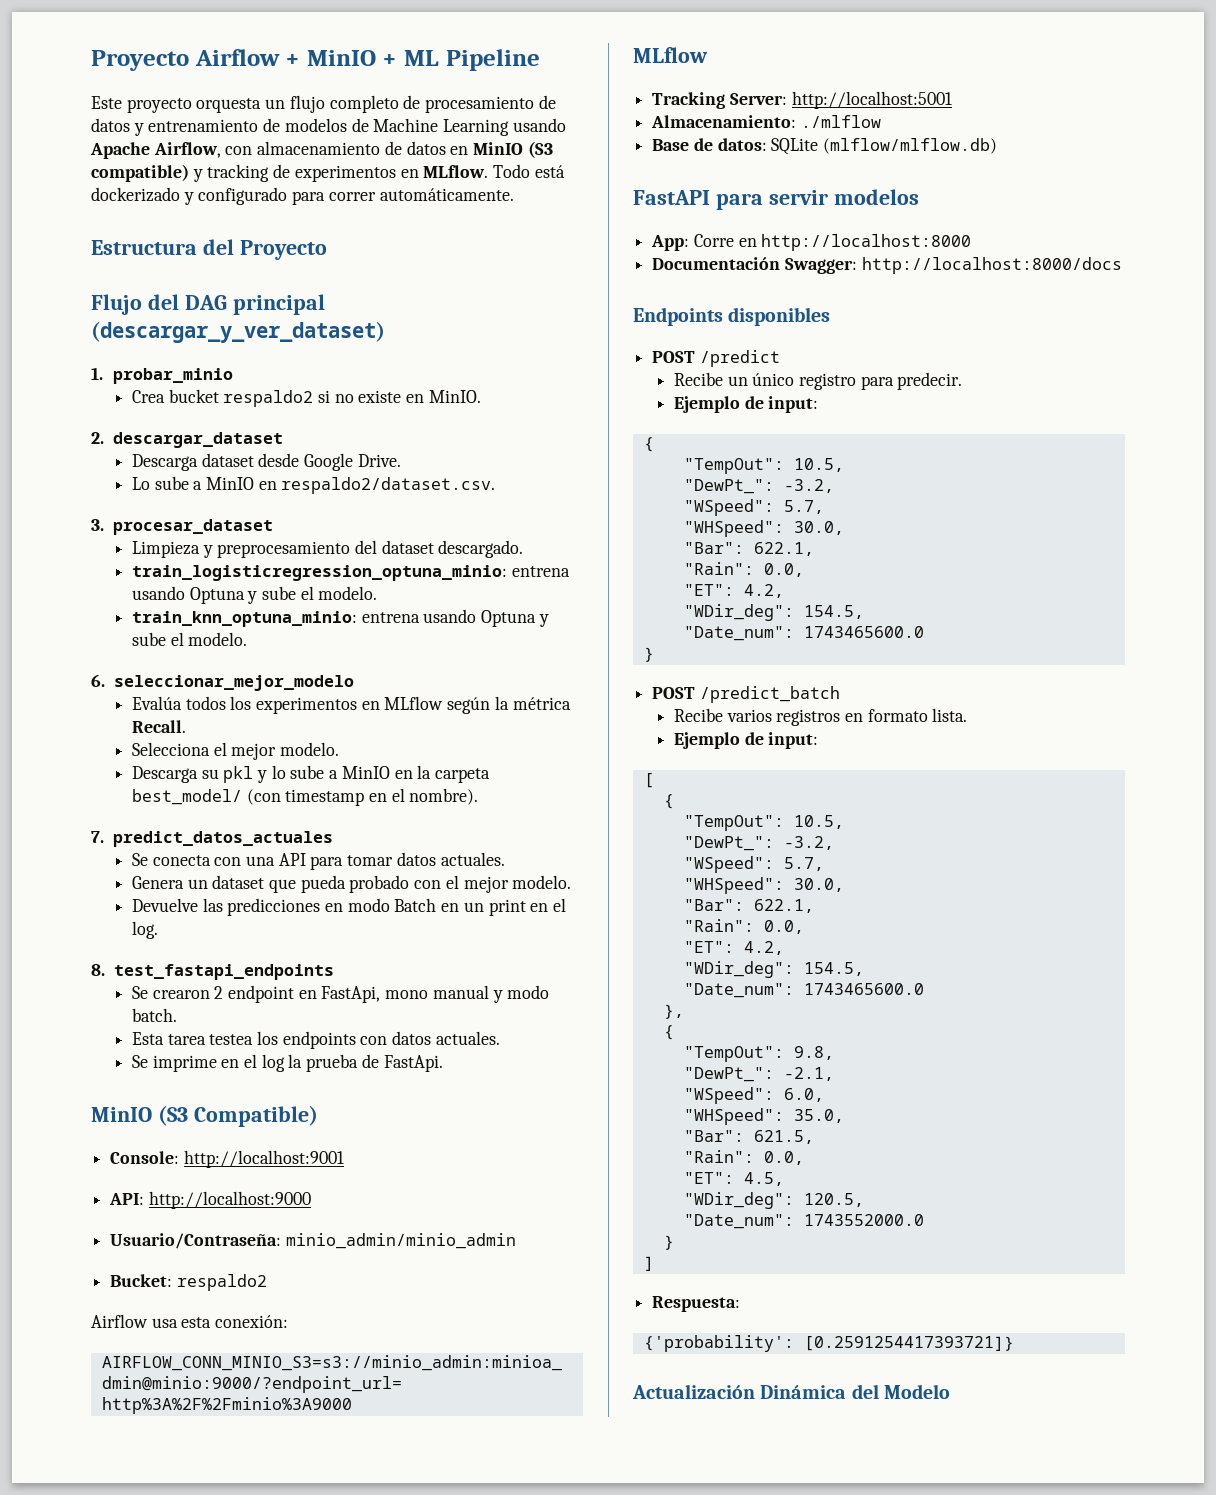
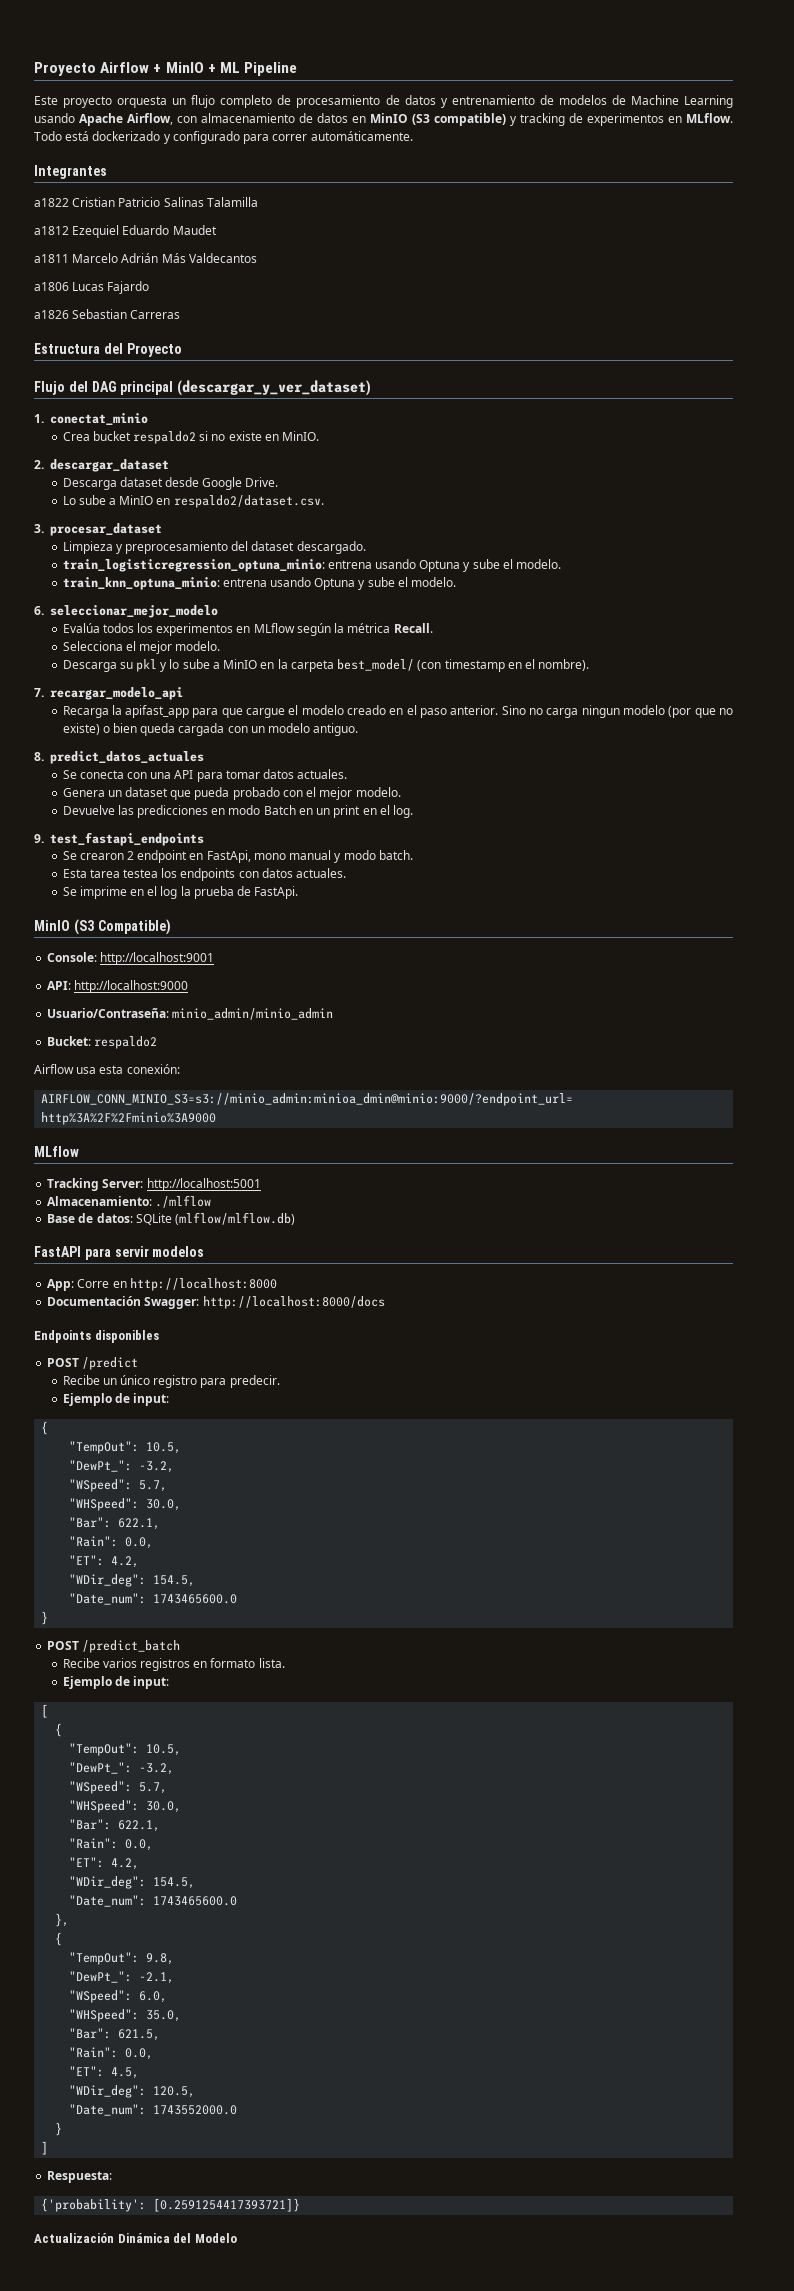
+ Integrantes
+ a1822 Cristian Patricio Salinas Talamilla
+ a1812 Ezequiel Eduardo Maudet
+ a1811 Marcelo Adrián Más Valdecantos
+ a1806 Lucas Fajardo
+ a1826 Sebastian Carreras
- 1. probar_minio
+ 1. conectat_minio
- 7. predict_datos_actuales
+ 7. recargar_modelo_api
+ Recarga la apifast_app para que cargue el modelo creado en el paso anterior. Sino no carga ningun modelo (por que no existe) o bien queda cargada con un modelo antiguo.
+ 8. predict_datos_actuales
- 8. test_fastapi_endpoints
+ 9. test_fastapi_endpoints

